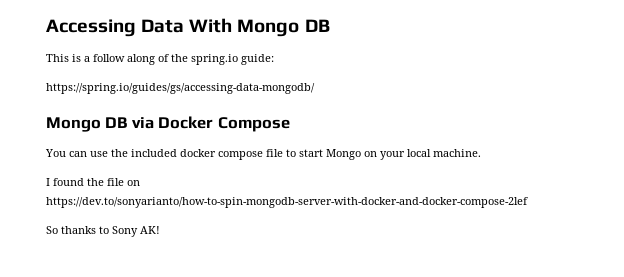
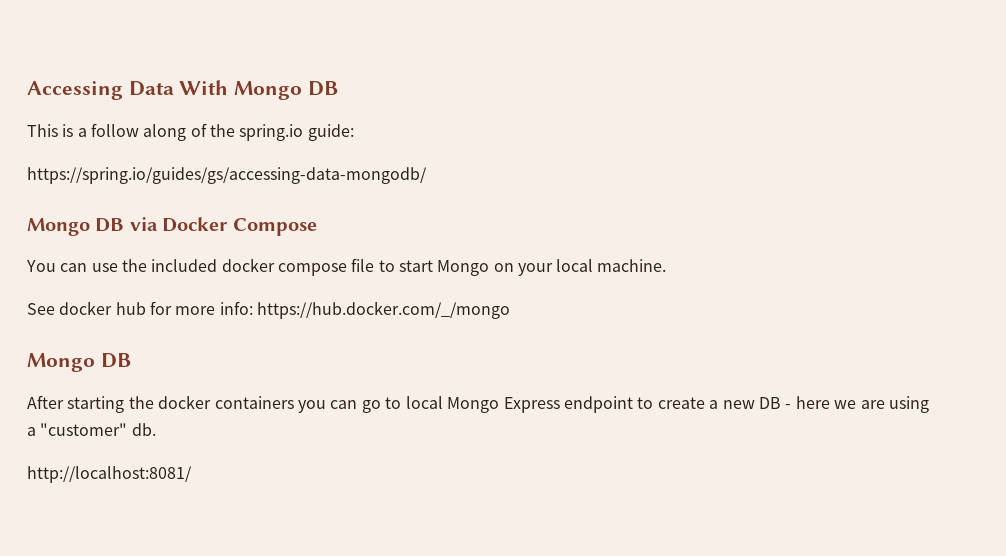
- I found the file on https://dev.to/sonyarianto/how-to-spin-mongodb-server-with-docker-and-docker-compose-2lef
- So thanks to Sony AK!
+ See docker hub for more info: https://hub.docker.com/_/mongo
+ Mongo DB
+ After starting the docker containers you can go to local Mongo Express endpoint to create a new DB - here we are using a "customer" db.
+ http://localhost:8081/

